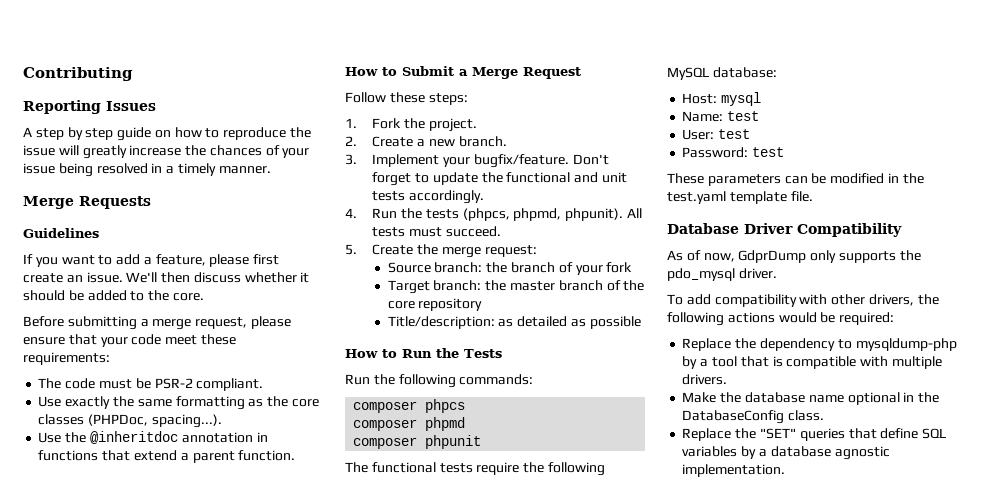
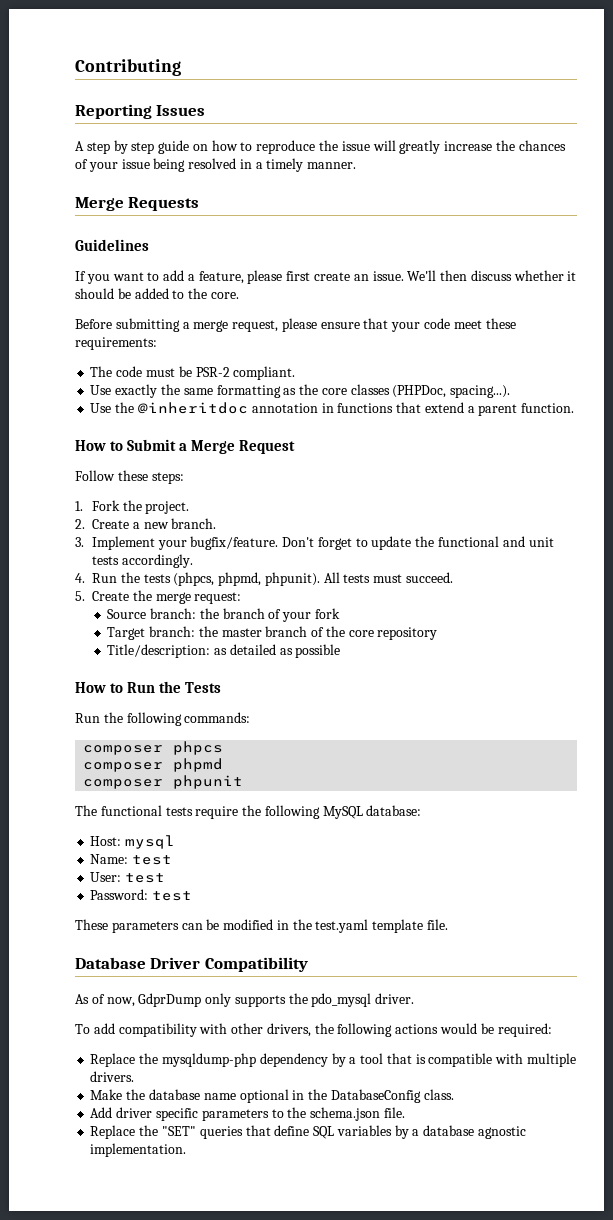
- Replace the dependency to mysqldump-php by a tool that is compatible with multiple drivers.
+ Replace the mysqldump-php dependency by a tool that is compatible with multiple drivers.
+ Add driver specific parameters to the schema.json file.

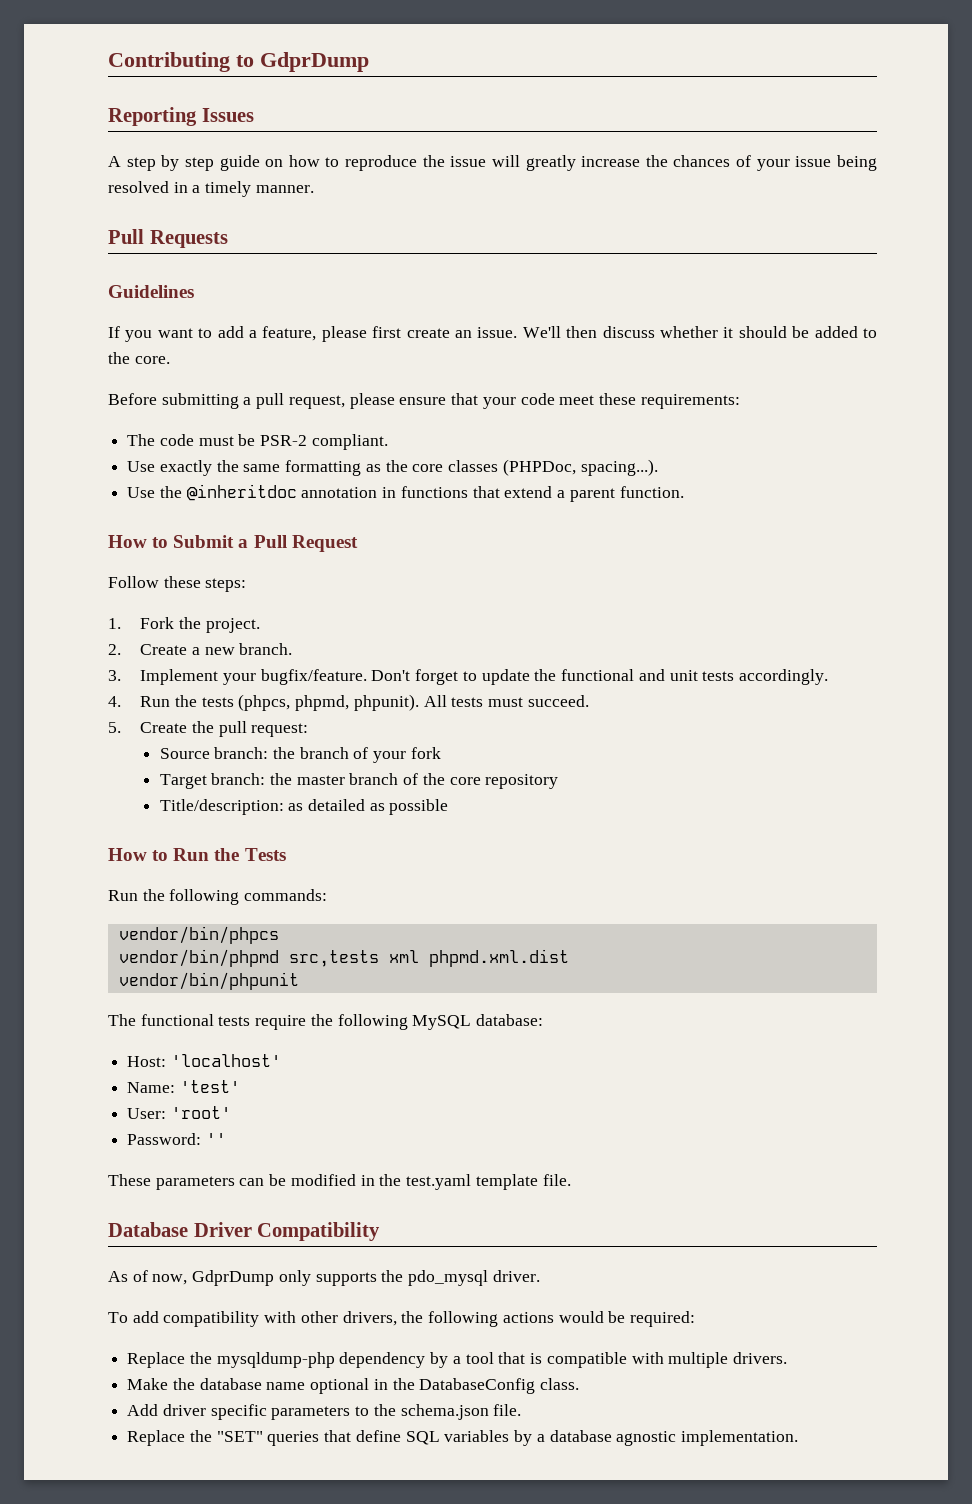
- Contributing
+ Contributing to GdprDump
- Merge Requests
+ Pull Requests
- Before submitting a merge request, please ensure that your code meet these requirements:
+ Before submitting a pull request, please ensure that your code meet these requirements:
- How to Submit a Merge Request
+ How to Submit a Pull Request
- 5. Create the merge request:
+ 5. Create the pull request:
- composer phpcs
- composer phpmd
- composer phpunit
+ vendor/bin/phpcs
+ vendor/bin/phpmd src,tests xml phpmd.xml.dist
+ vendor/bin/phpunit
- Host: mysql
+ Host: 'localhost'
- Name: test
+ Name: 'test'
- User: test
+ User: 'root'
- Password: test
+ Password: ''

